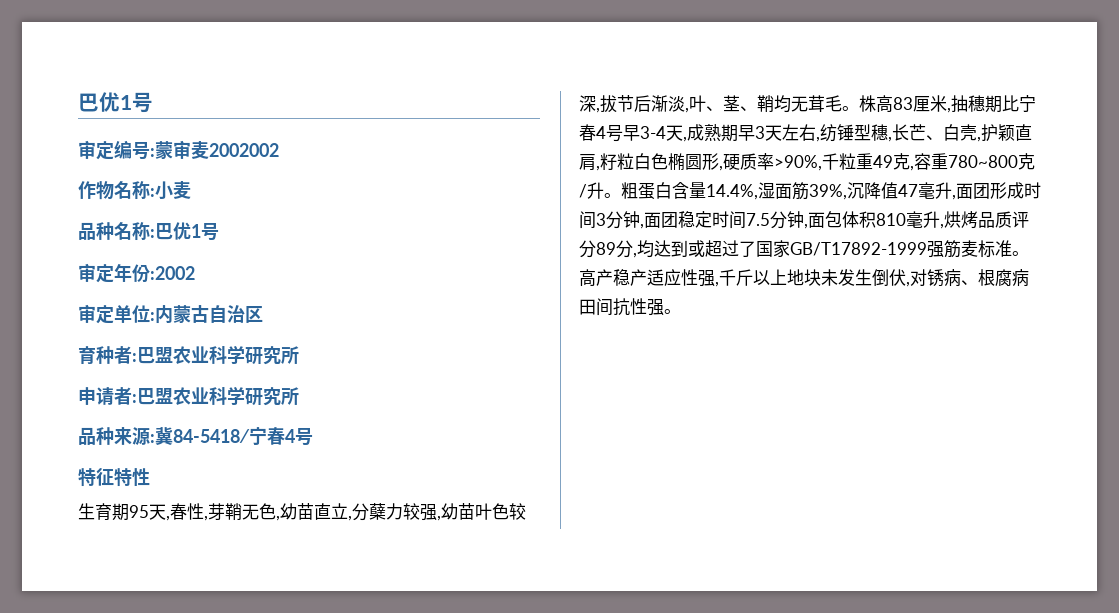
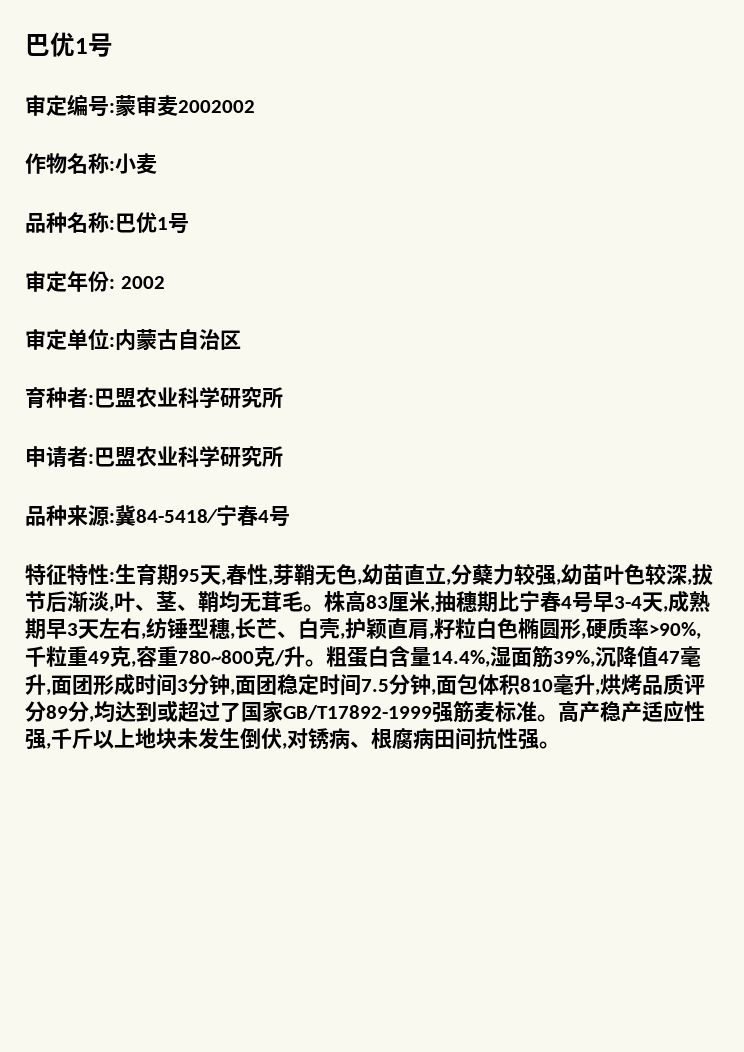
- 审定年份:2002
+ 审定年份: 2002
- 特征特性
- 生育期95天,春性,芽鞘无色,幼苗直立,分蘖力较强,幼苗叶色较深,拔节后渐淡,叶、茎、鞘均无茸毛。
+ 特征特性:生育期95天,春性,芽鞘无色,幼苗直立,分蘖力较强,幼苗叶色较深,拔节后渐淡,叶、茎、鞘均无茸毛。

